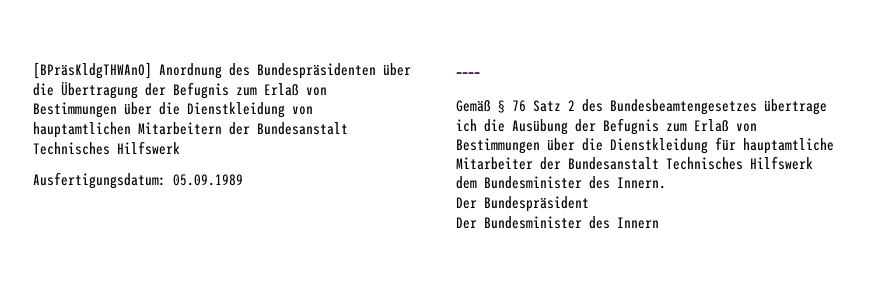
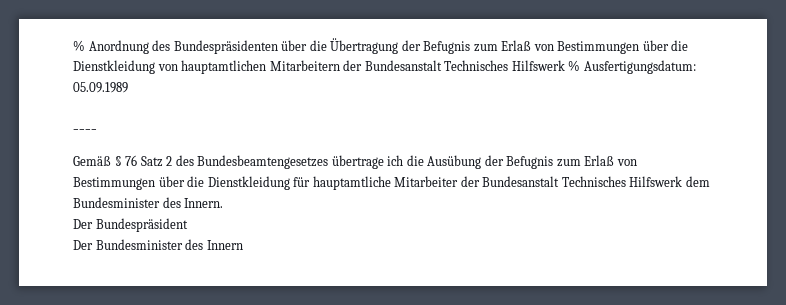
- [BPräsKldgTHWAnO] Anordnung des Bundespräsidenten über die Übertragung der Befugnis zum Erlaß von Bestimmungen über die Dienstkleidung von hauptamtlichen Mitarbeitern der Bundesanstalt Technisches Hilfswerk
- Ausfertigungsdatum: 05.09.1989
+ % Anordnung des Bundespräsidenten über die Übertragung der Befugnis zum Erlaß von Bestimmungen über die Dienstkleidung von hauptamtlichen Mitarbeitern der Bundesanstalt Technisches Hilfswerk % Ausfertigungsdatum: 05.09.1989

